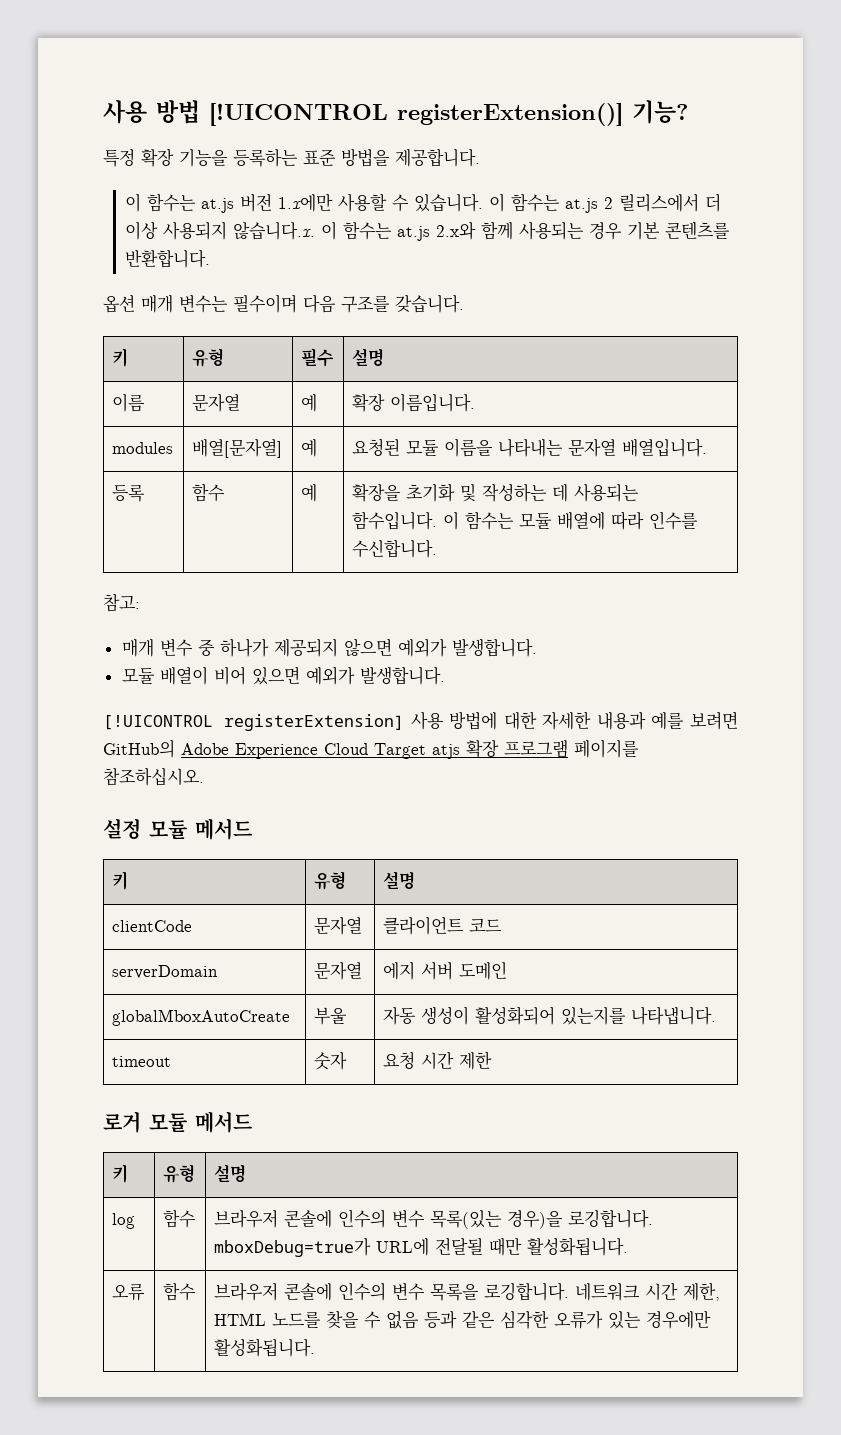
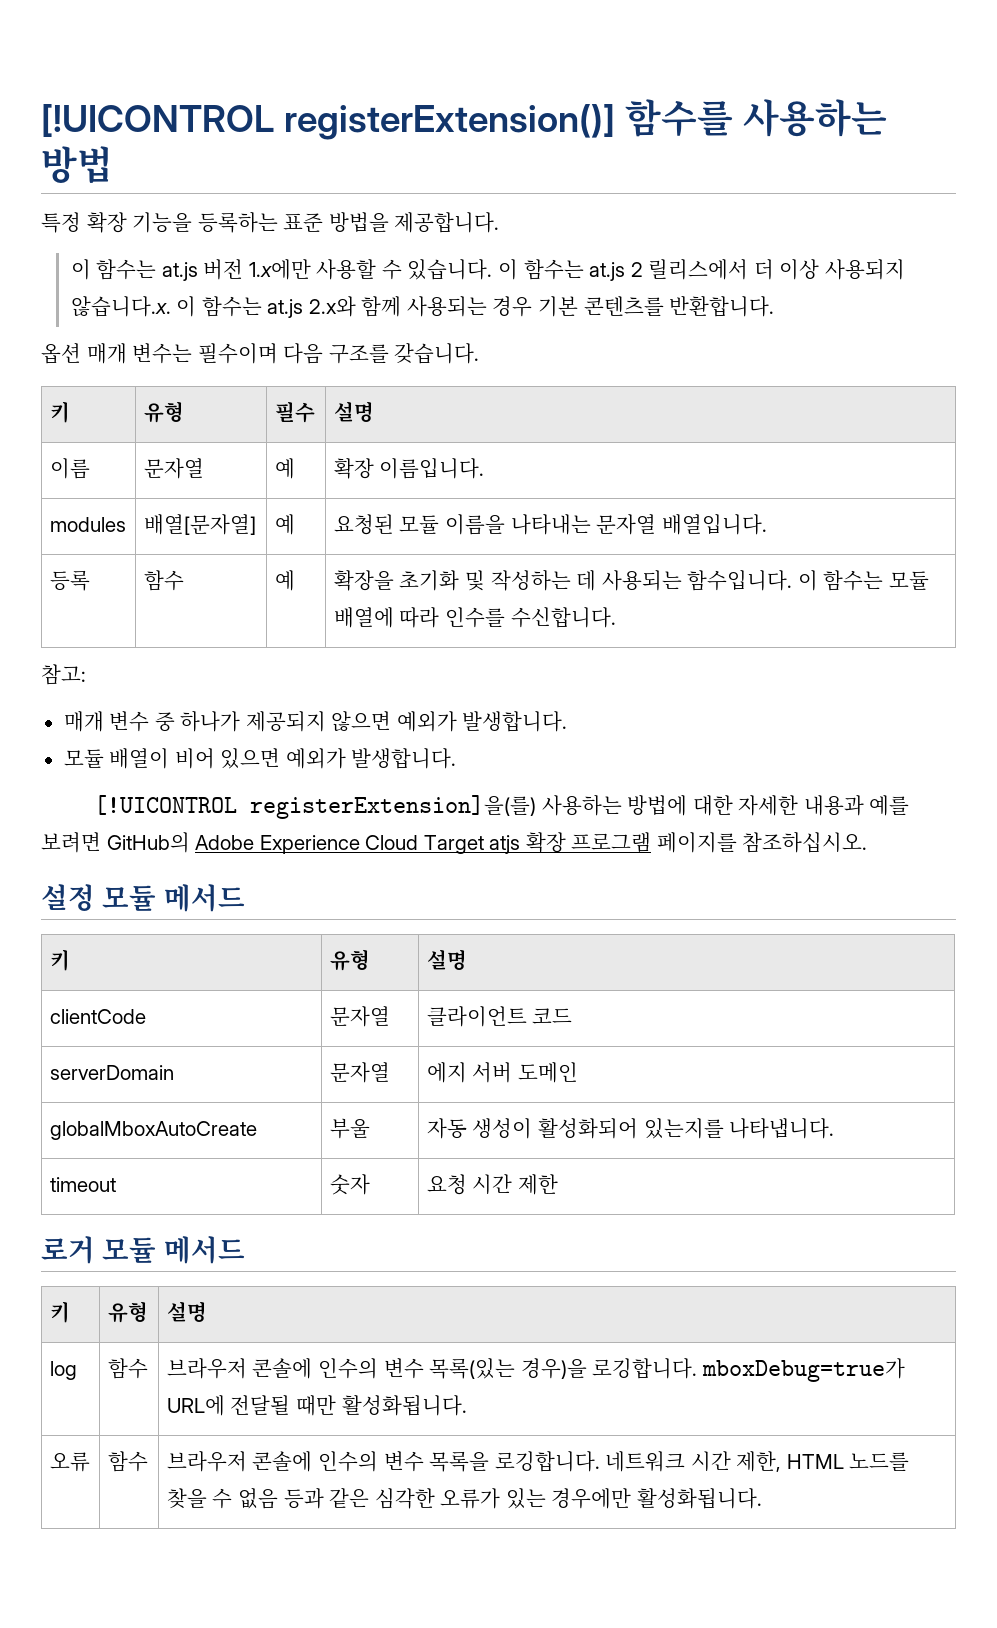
- 사용 방법 [!UICONTROL registerExtension()] 기능?
+ [!UICONTROL registerExtension()] 함수를 사용하는 방법
- [!UICONTROL registerExtension] 사용 방법에 대한 자세한 내용과 예를 보려면 GitHub의 Adobe Experience Cloud Target atjs 확장 프로그램 페이지를 참조하십시오.
+ [!UICONTROL registerExtension]을(를) 사용하는 방법에 대한 자세한 내용과 예를 보려면 GitHub의 Adobe Experience Cloud Target atjs 확장 프로그램 페이지를 참조하십시오.

